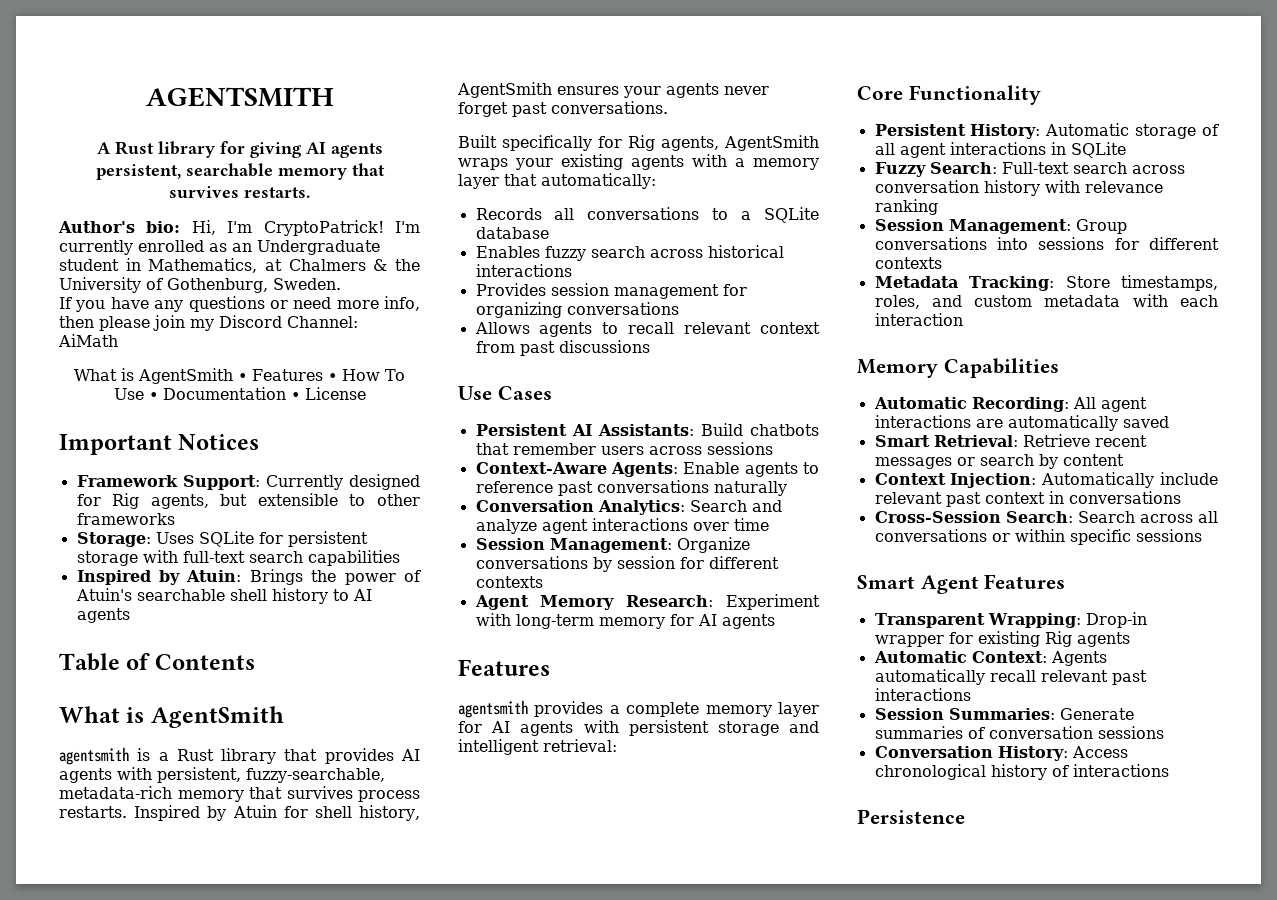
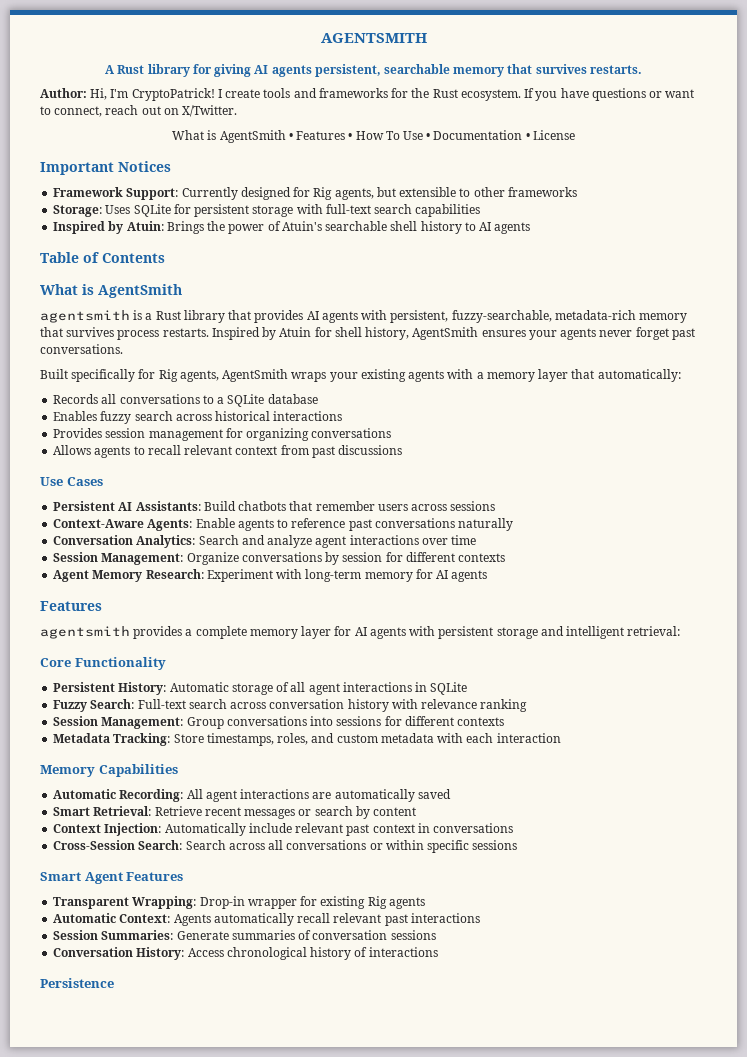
- Author's bio: Hi, I'm CryptoPatrick!
+ Author: Hi, I'm CryptoPatrick!
- I'm currently enrolled as an Undergraduate student in Mathematics, at Chalmers & the University of Gothenburg, Sweden.
- If you have any questions or need more info, then please join my Discord Channel: AiMath
+ I create tools and frameworks for the Rust ecosystem. If you have questions or want to connect, reach out on X/Twitter.

